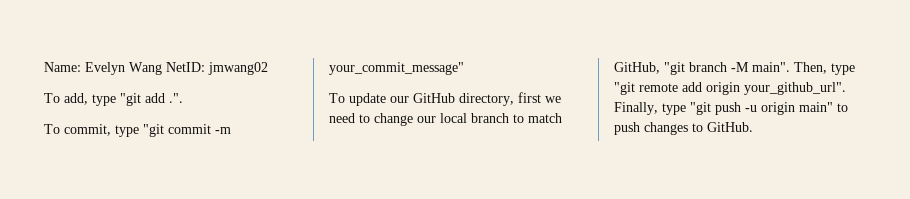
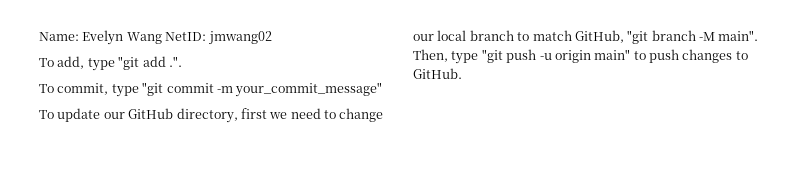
- Then, type "git remote add origin your_github_url". Finally, type "git push -u origin main" to push changes to GitHub.
+ Then, type "git push -u origin main" to push changes to GitHub.

